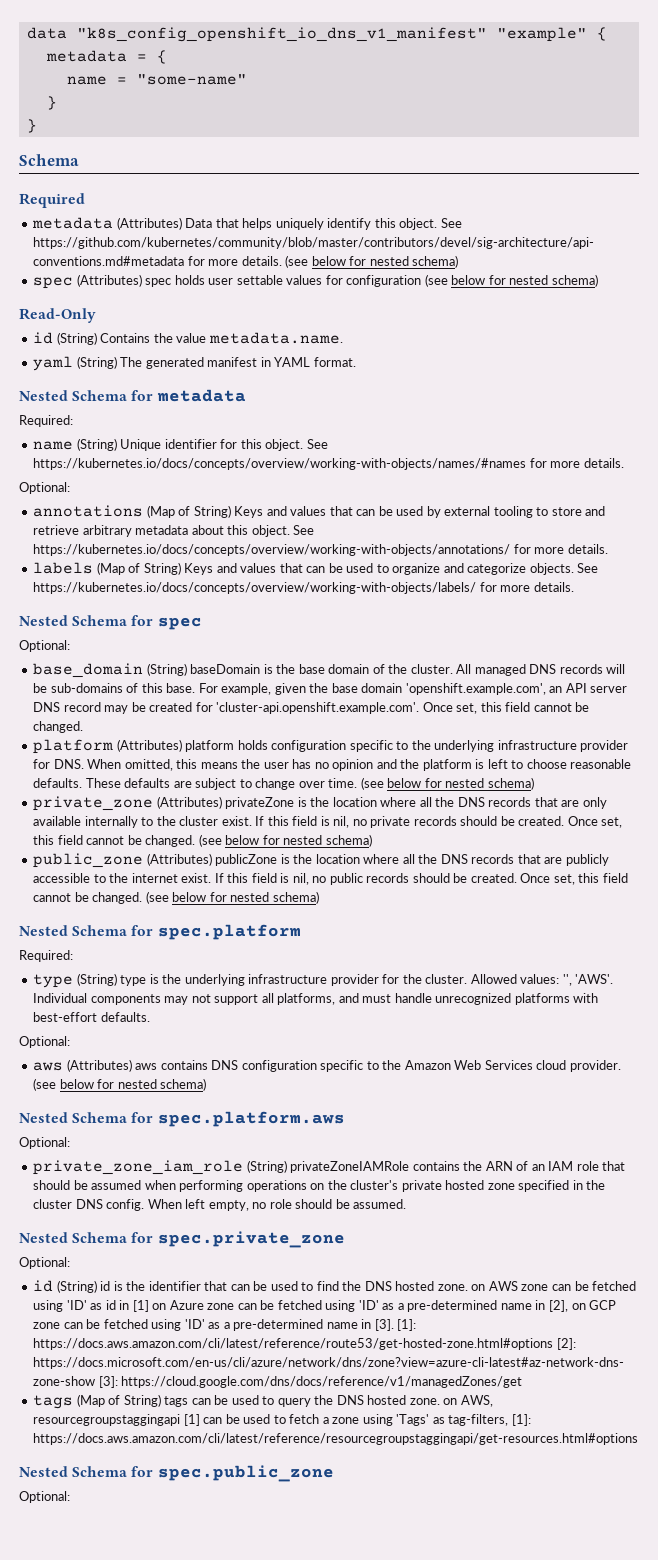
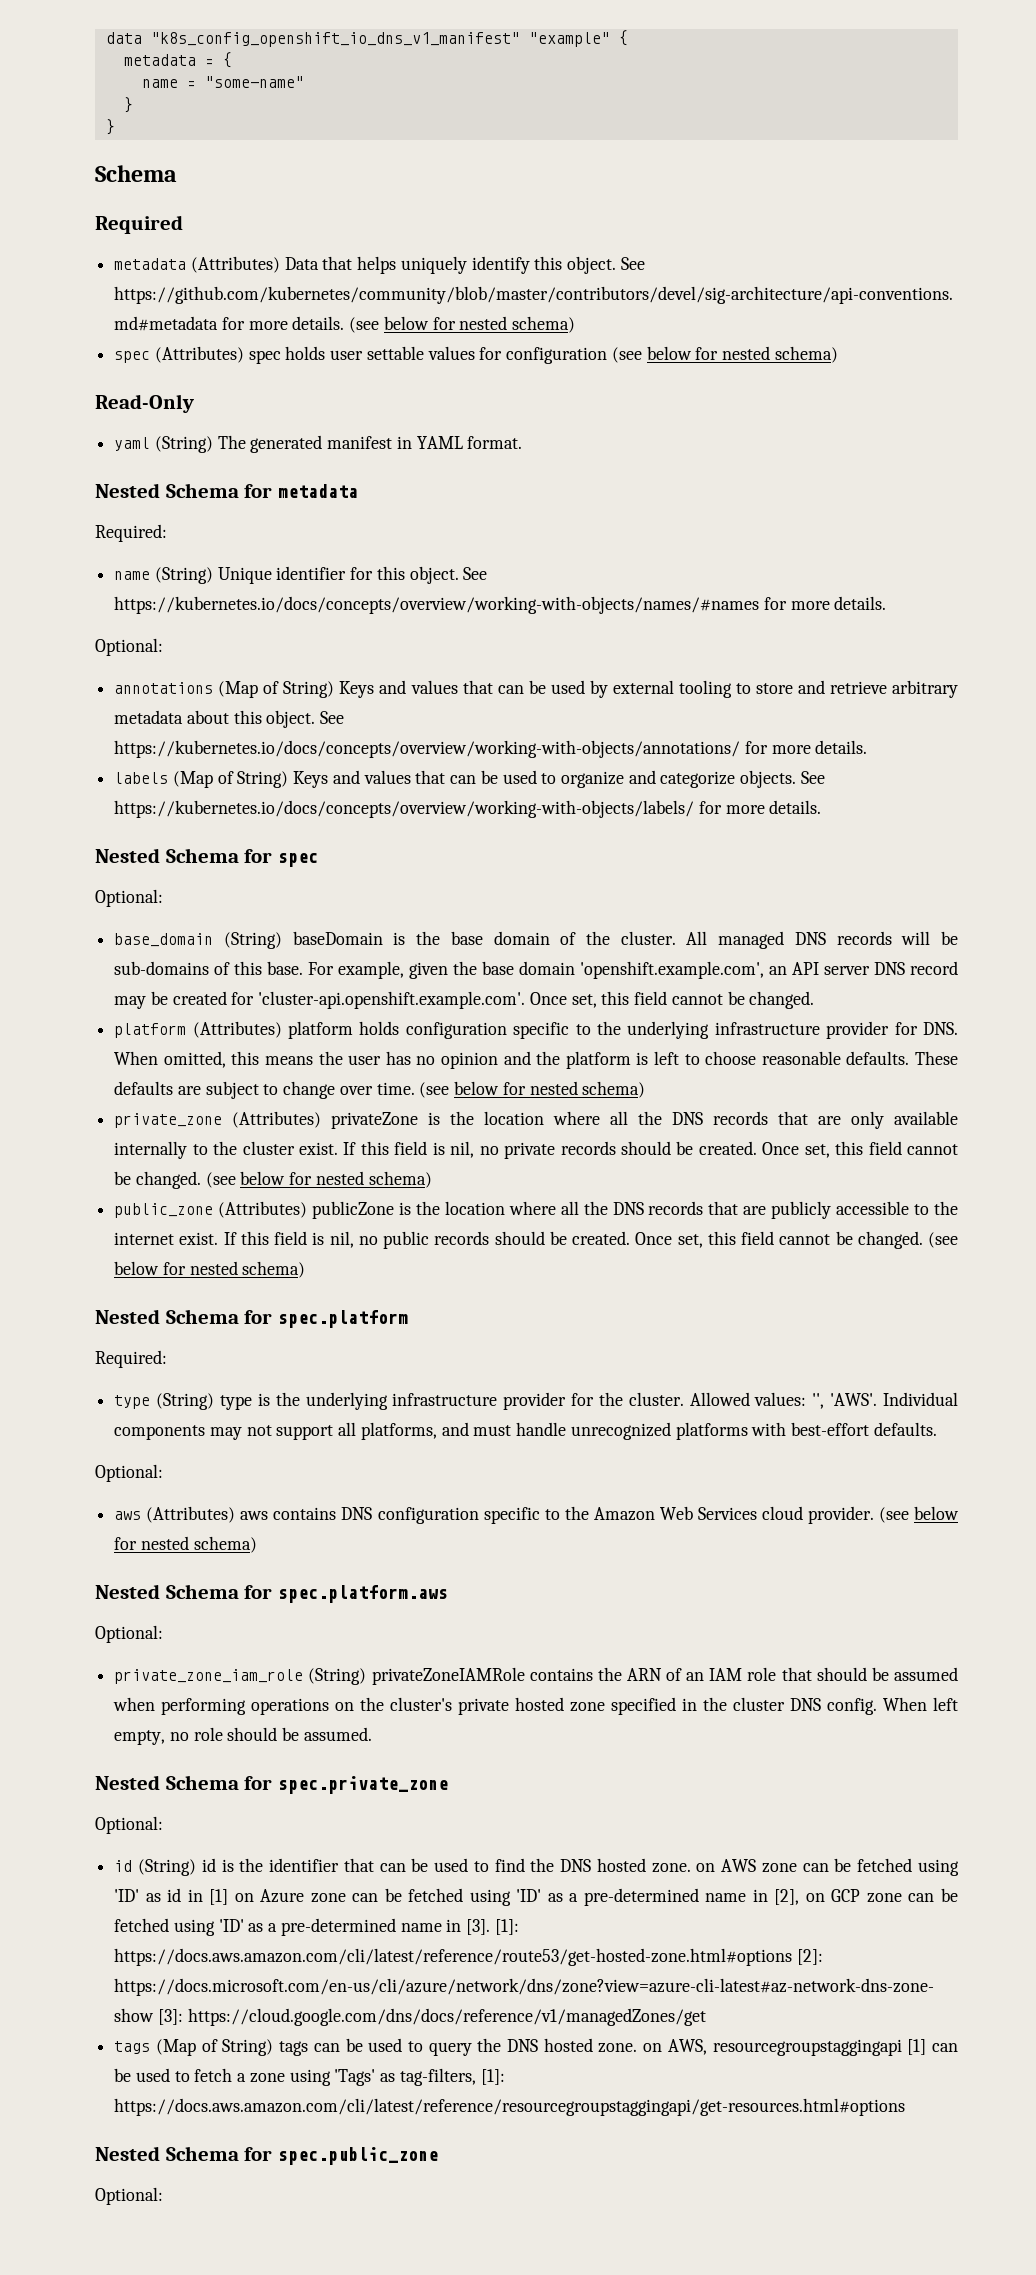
- id (String) Contains the value metadata.name.

